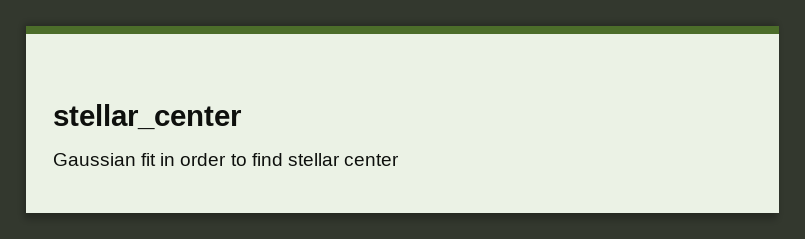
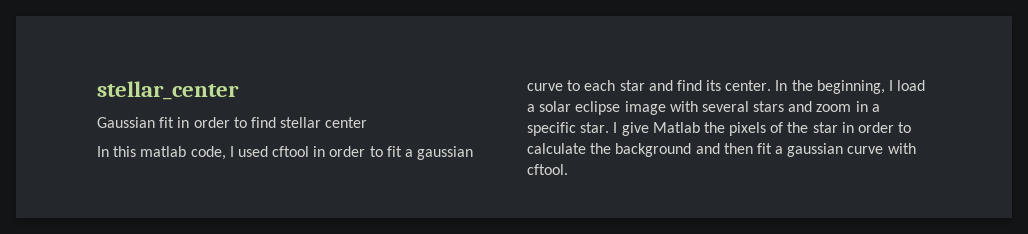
+ In this matlab code, I used cftool in order to fit a gaussian curve to each star and find its center. In the beginning, I load a solar eclipse image with several stars and zoom in a specific star. I give Matlab the pixels of the star in order to calculate the background and then fit a gaussian curve with cftool.

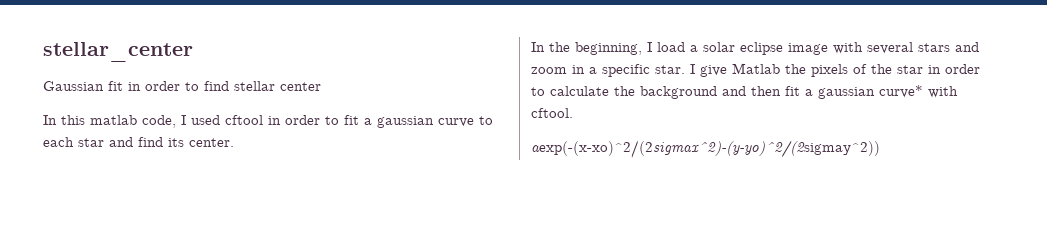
- In this matlab code, I used cftool in order to fit a gaussian curve to each star and find its center. In the beginning, I load a solar eclipse image with several stars and zoom in a specific star.
+ In this matlab code, I used cftool in order to fit a gaussian curve to each star and find its center.
+ In the beginning, I load a solar eclipse image with several stars and zoom in a specific star.
- I give Matlab the pixels of the star in order to calculate the background and then fit a gaussian curve with cftool.
+ I give Matlab the pixels of the star in order to calculate the background and then fit a gaussian curve* with cftool.
+ aexp(-(x-xo)^2/(2sigmax^2)-(y-yo)^2/(2sigmay^2))

